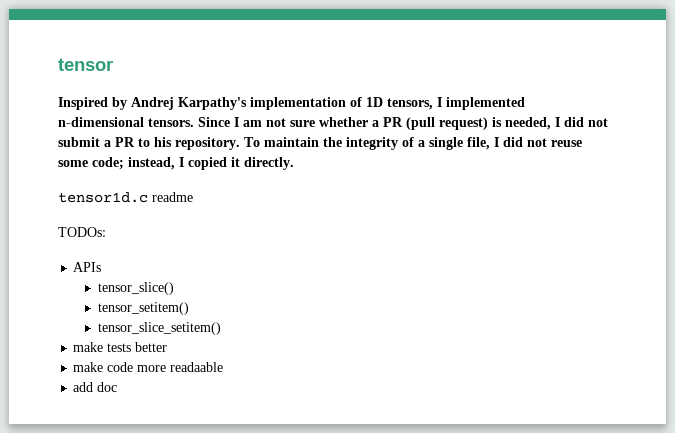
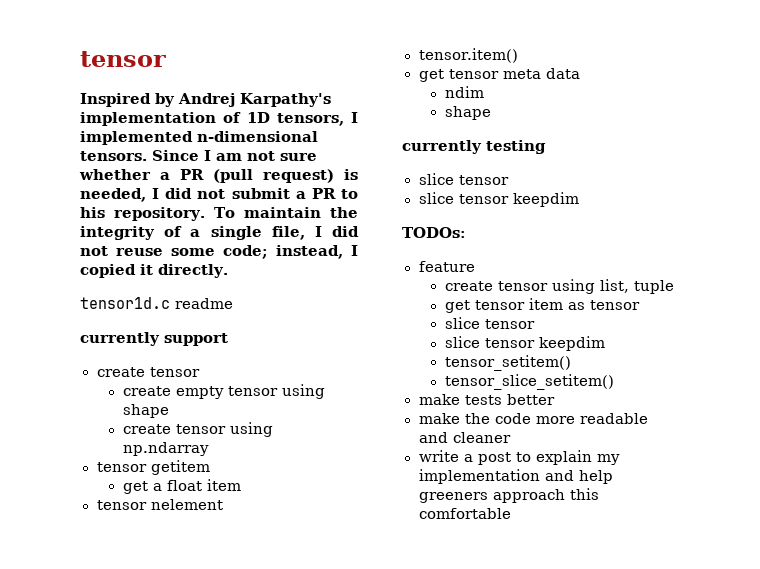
+ currently support
+ create tensor
+ create empty tensor using shape
+ create tensor using np.ndarray
+ tensor getitem
+ get a float item
+ tensor nelement
+ tensor.item()
+ get tensor meta data
+ ndim
+ shape
+ currently testing
+ slice tensor
+ slice tensor keepdim
  TODOs:
- APIs
- tensor_slice()
+ feature
+ create tensor using list, tuple
+ get tensor item as tensor
+ slice tensor
+ slice tensor keepdim
- make code more readaable
- add doc
+ make the code more readable and cleaner
+ write a post to explain my implementation and help greeners approach this comfortable

